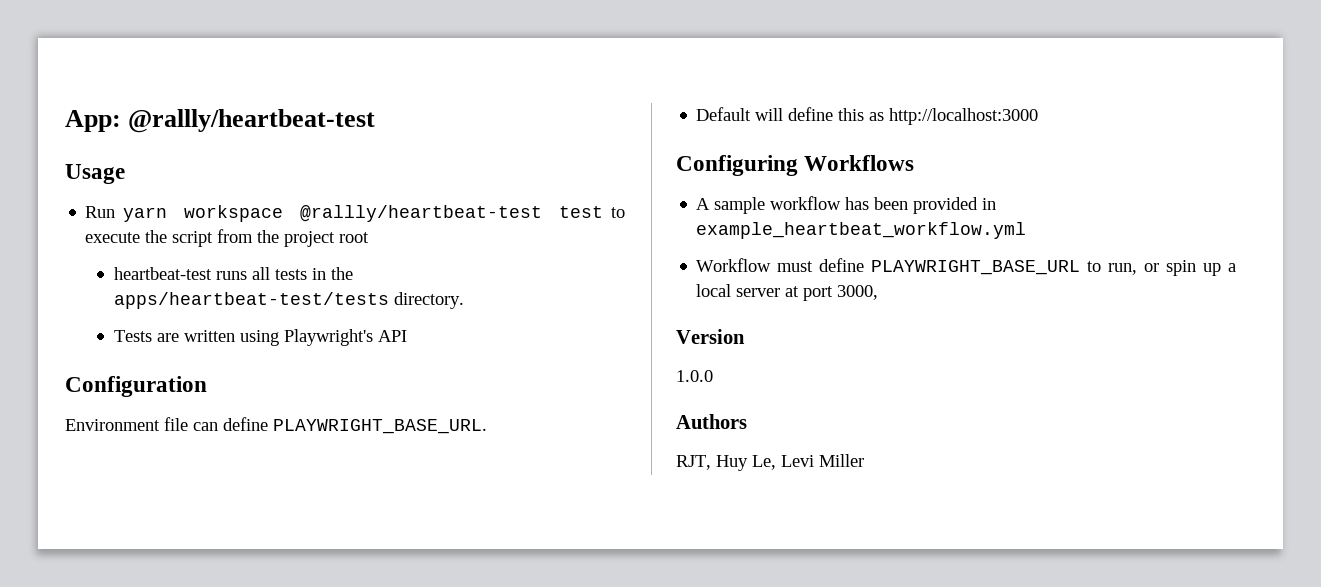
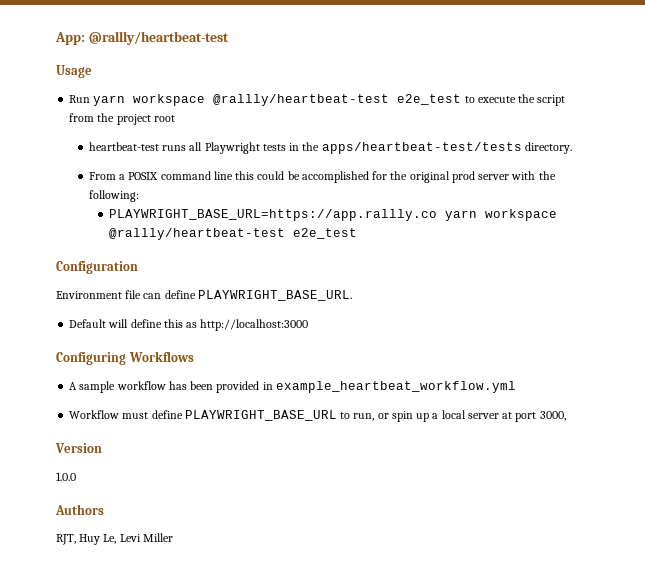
- Run yarn workspace @rallly/heartbeat-test test to execute the script from the project root
+ Run yarn workspace @rallly/heartbeat-test e2e_test to execute the script from the project root
- heartbeat-test runs all tests in the apps/heartbeat-test/tests directory.
+ heartbeat-test runs all Playwright tests in the apps/heartbeat-test/tests directory.
- Tests are written using Playwright's API
+ From a POSIX command line this could be accomplished for the original prod server with the following:
+ PLAYWRIGHT_BASE_URL=https://app.rallly.co yarn workspace @rallly/heartbeat-test e2e_test

